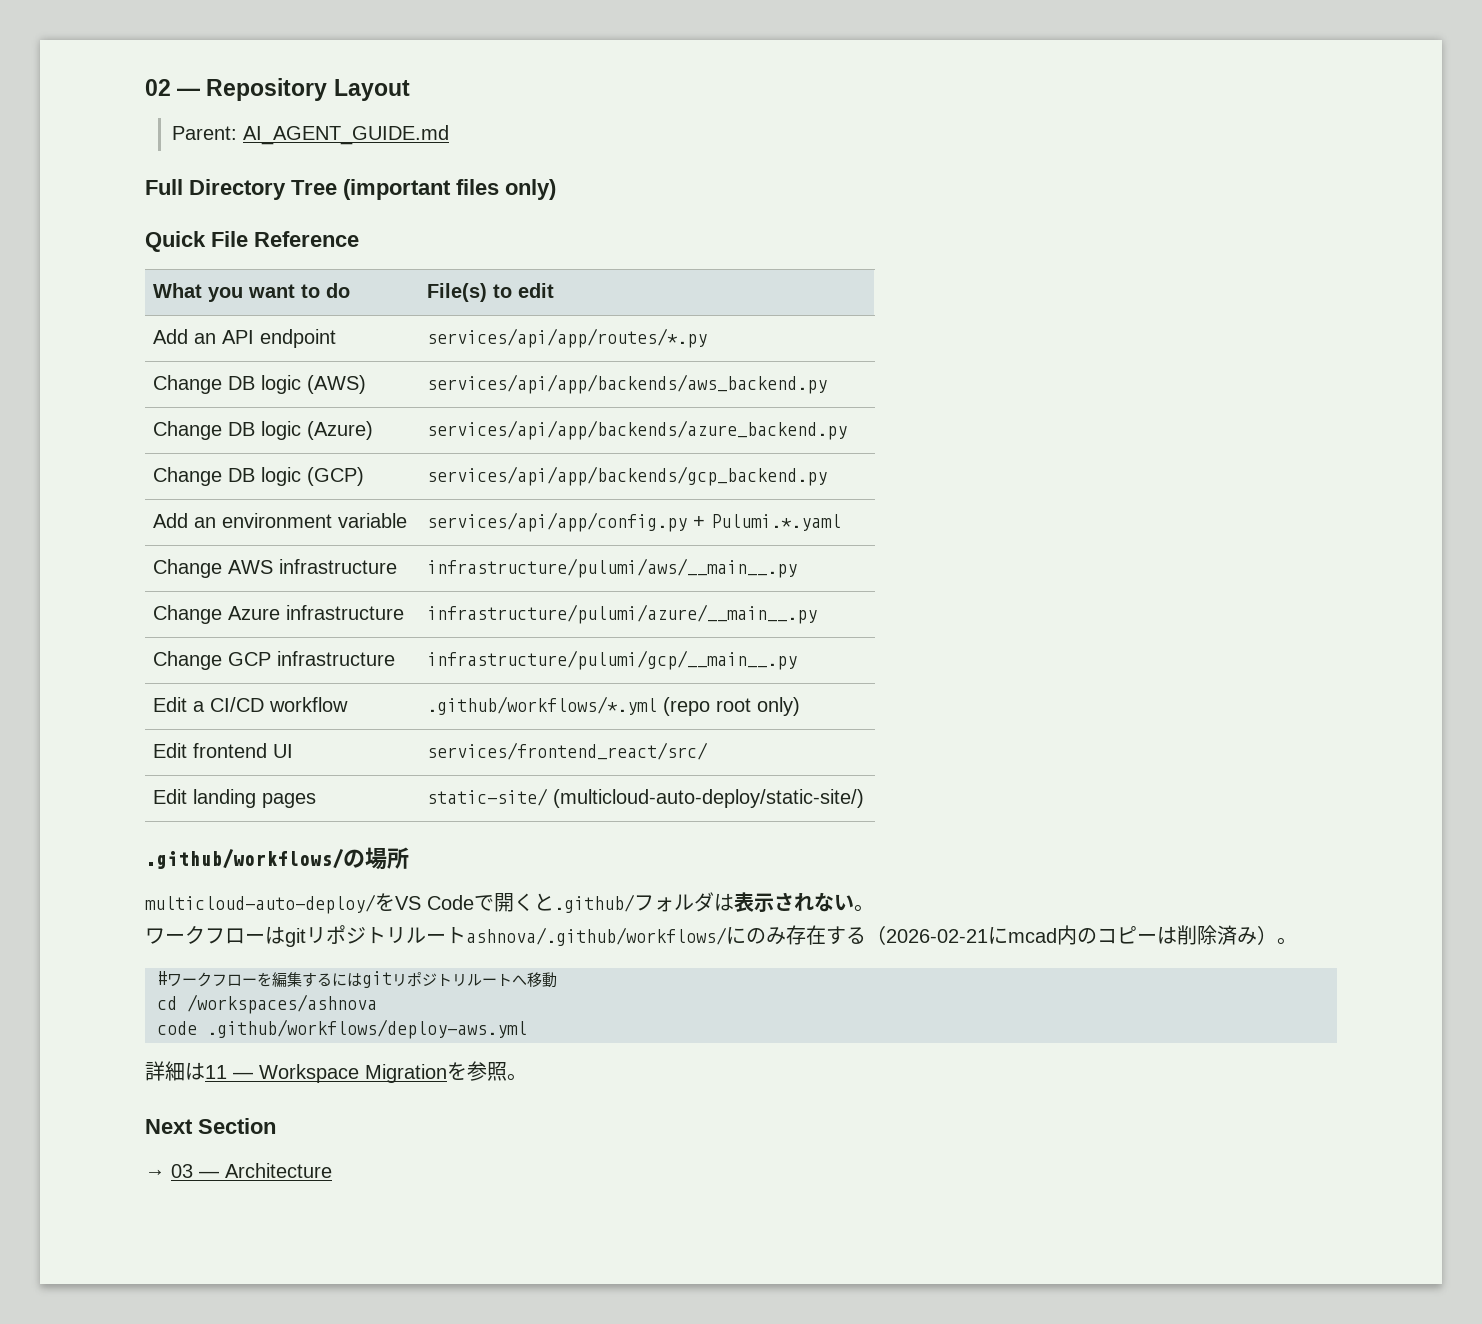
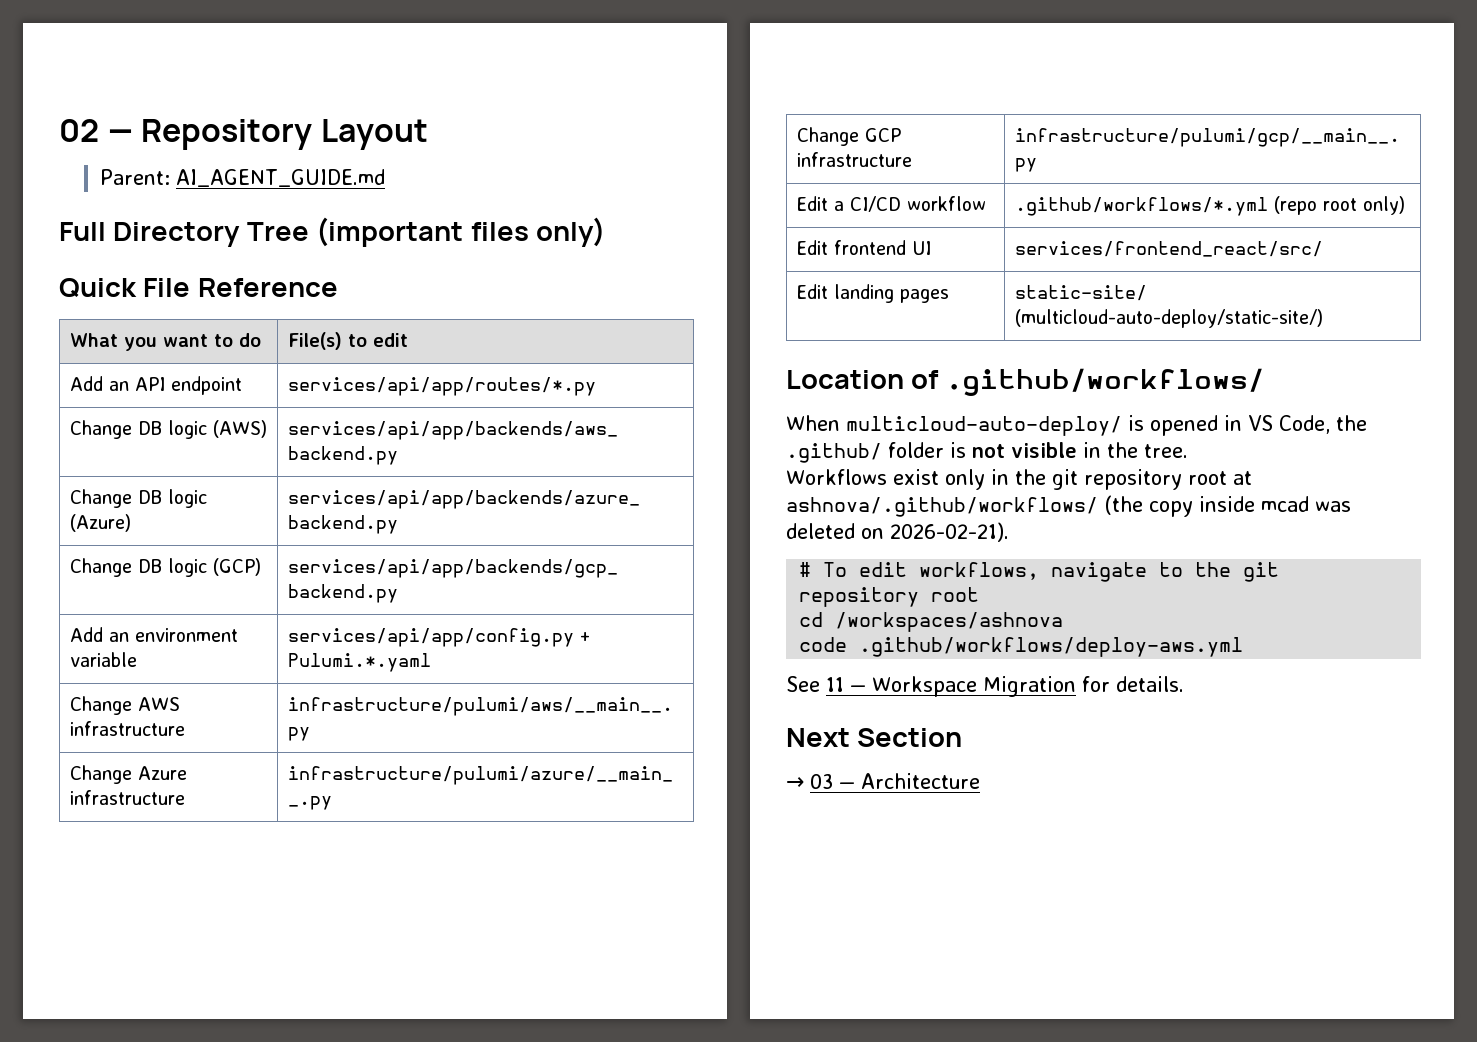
- .github/workflows/の場所
- multicloud-auto-deploy/をVS Codeで開くと.github/フォルダは表示されない。
- ワークフローはgitリポジトリルートashnova/.github/workflows/にのみ存在する（2026-02-21にmcad内のコピーは削除済み）。
- #ワークフローを編集するにはgitリポジトリルートへ移動
+ Location of .github/workflows/
+ When multicloud-auto-deploy/ is opened in VS Code, the .github/ folder is not visible in the tree.
+ Workflows exist only in the git repository root at ashnova/.github/workflows/ (the copy inside mcad was deleted on 2026-02-21).
+ # To edit workflows, navigate to the git repository root
- 詳細は11 — Workspace Migrationを参照。
+ See 11 — Workspace Migration for details.

